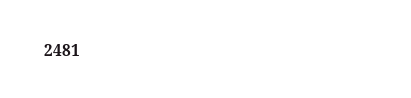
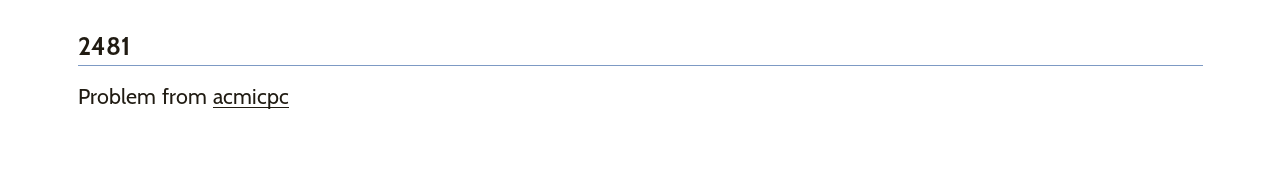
+ Problem from acmicpc

